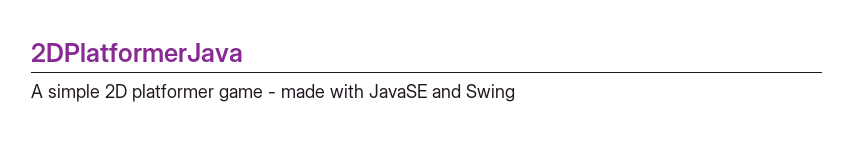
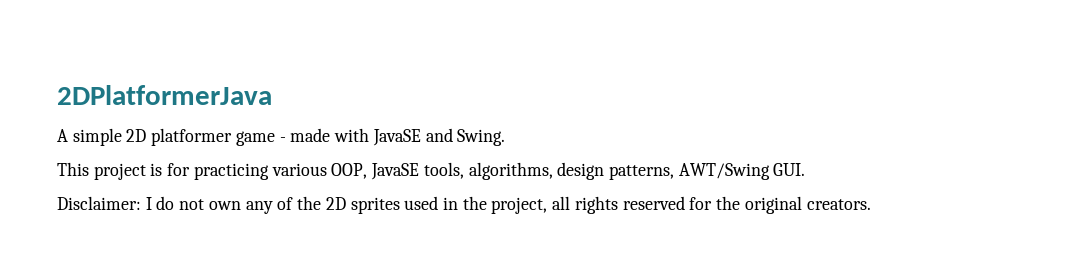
- A simple 2D platformer game - made with JavaSE and Swing
+ A simple 2D platformer game - made with JavaSE and Swing.
+ This project is for practicing various OOP, JavaSE tools, algorithms, design patterns, AWT/Swing GUI.
+ Disclaimer: I do not own any of the 2D sprites used in the project, all rights reserved for the original creators.

